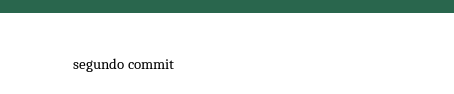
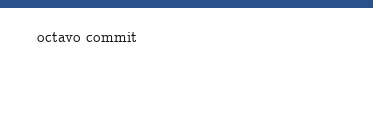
- segundo commit
+ octavo commit

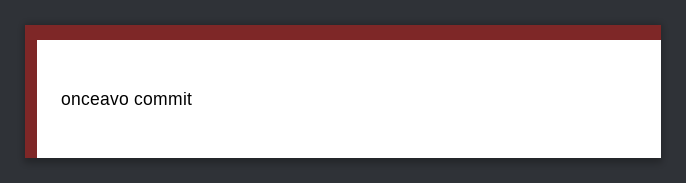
- octavo commit
+ onceavo commit

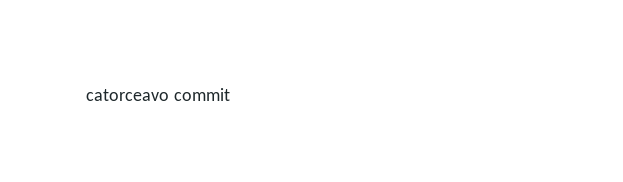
- onceavo commit
+ catorceavo commit

